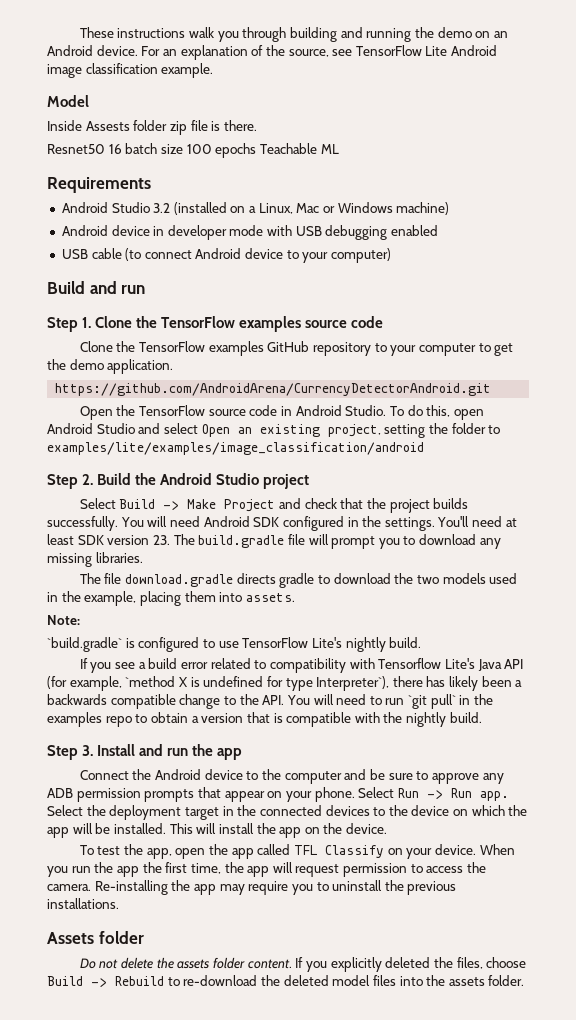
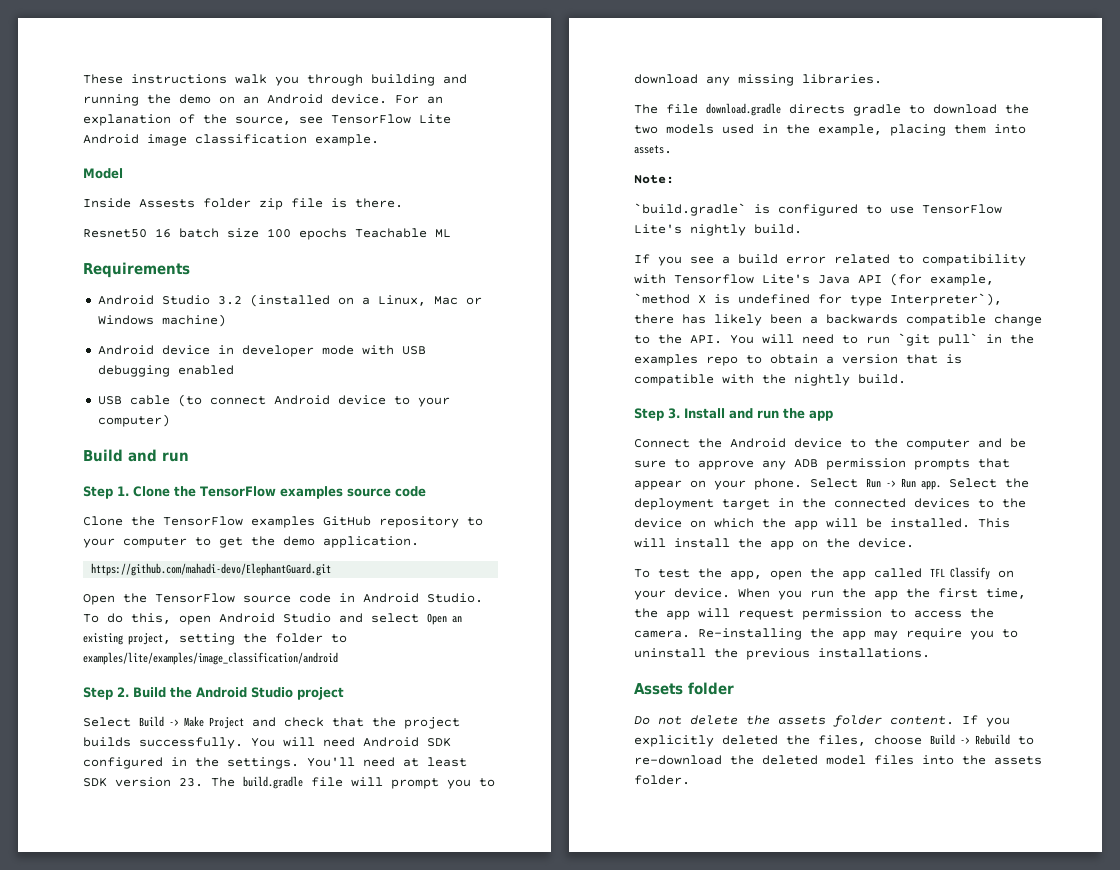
- https://github.com/AndroidArena/CurrencyDetectorAndroid.git
+ https://github.com/mahadi-devo/ElephantGuard.git

